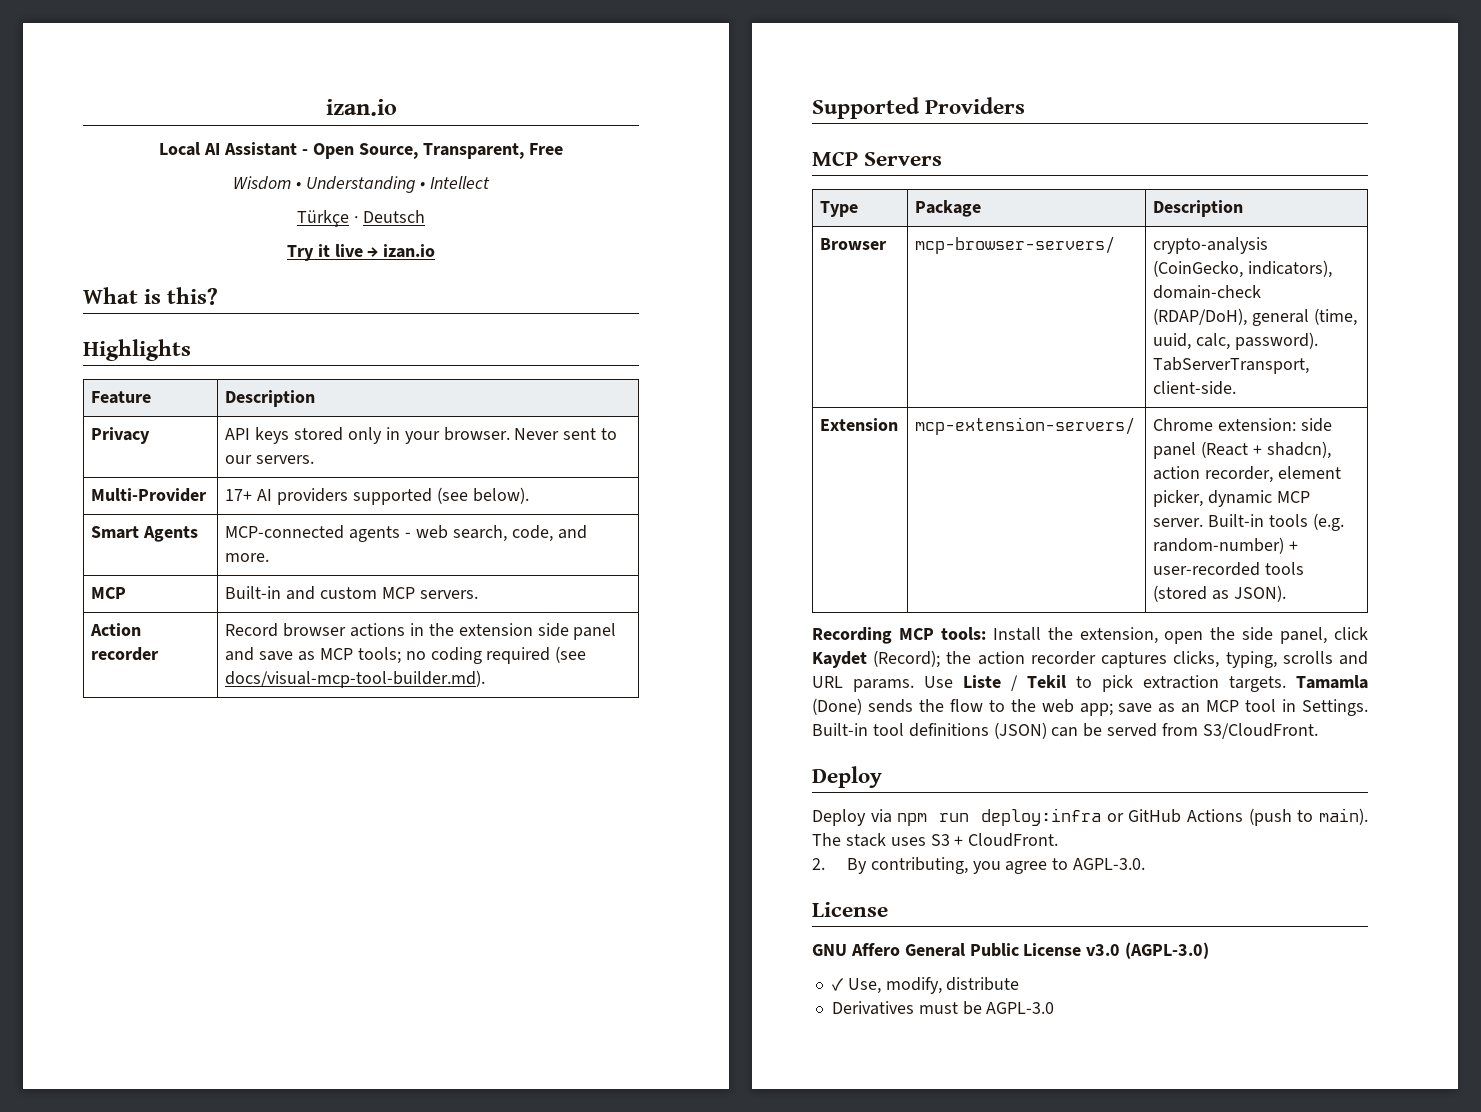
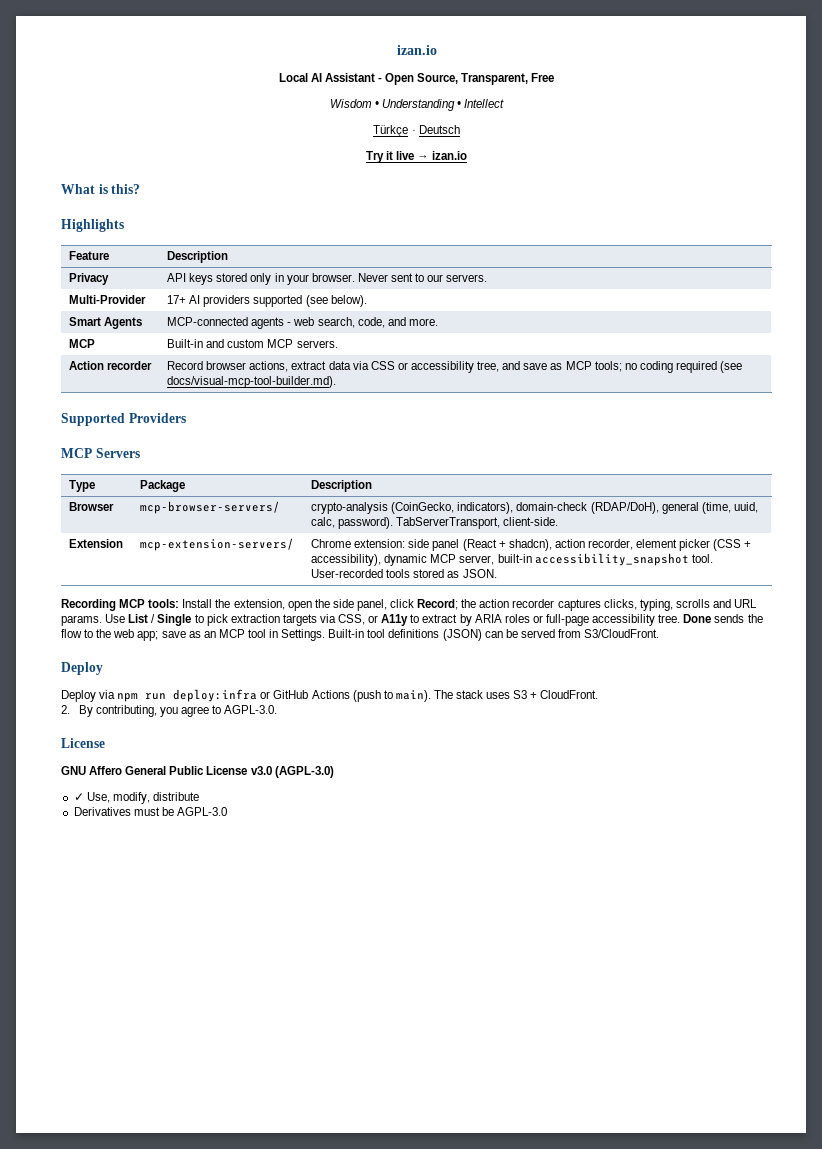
- Action recorder | Record browser actions in the extension side panel and save as MCP tools; no coding required (see docs/visual-mcp-tool-builder.md).
+ Action recorder | Record browser actions, extract data via CSS or accessibility tree, and save as MCP tools; no coding required (see docs/visual-mcp-tool-builder.md).
- Extension | mcp-extension-servers/ | Chrome extension: side panel (React + shadcn), action recorder, element picker, dynamic MCP server. Built-in tools (e.g. random-number) + user-recorded tools (stored as JSON).
+ Extension | mcp-extension-servers/ | Chrome extension: side panel (React + shadcn), action recorder, element picker (CSS + accessibility), dynamic MCP server, built-in accessibility_snapshot tool. User-recorded tools stored as JSON.
- Recording MCP tools: Install the extension, open the side panel, click Kaydet (Record); the action recorder captures clicks, typing, scrolls and URL params.
+ Recording MCP tools: Install the extension, open the side panel, click Record; the action recorder captures clicks, typing, scrolls and URL params.
- Use Liste / Tekil to pick extraction targets. Tamamla (Done) sends the flow to the web app; save as an MCP tool in Settings.
+ Use List / Single to pick extraction targets via CSS, or A11y to extract by ARIA roles or full-page accessibility tree. Done sends the flow to the web app; save as an MCP tool in Settings.

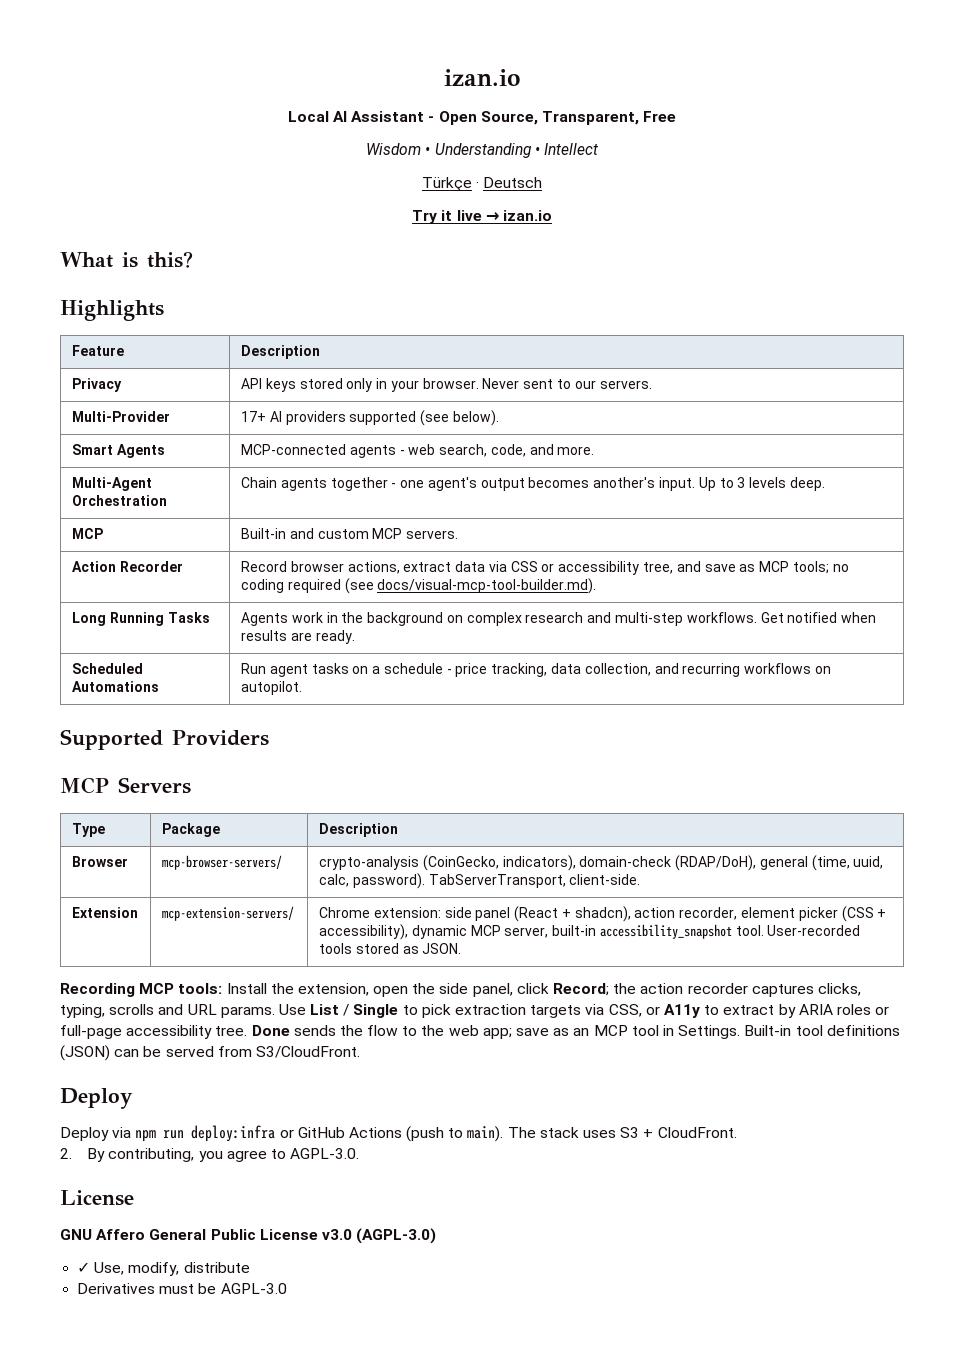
+ Multi-Agent Orchestration | Chain agents together - one agent's output becomes another's input. Up to 3 levels deep.
- Action recorder | Record browser actions, extract data via CSS or accessibility tree, and save as MCP tools; no coding required (see docs/visual-mcp-tool-builder.md).
+ Action Recorder | Record browser actions, extract data via CSS or accessibility tree, and save as MCP tools; no coding required (see docs/visual-mcp-tool-builder.md).
+ Long Running Tasks | Agents work in the background on complex research and multi-step workflows. Get notified when results are ready.
+ Scheduled Automations | Run agent tasks on a schedule - price tracking, data collection, and recurring workflows on autopilot.

